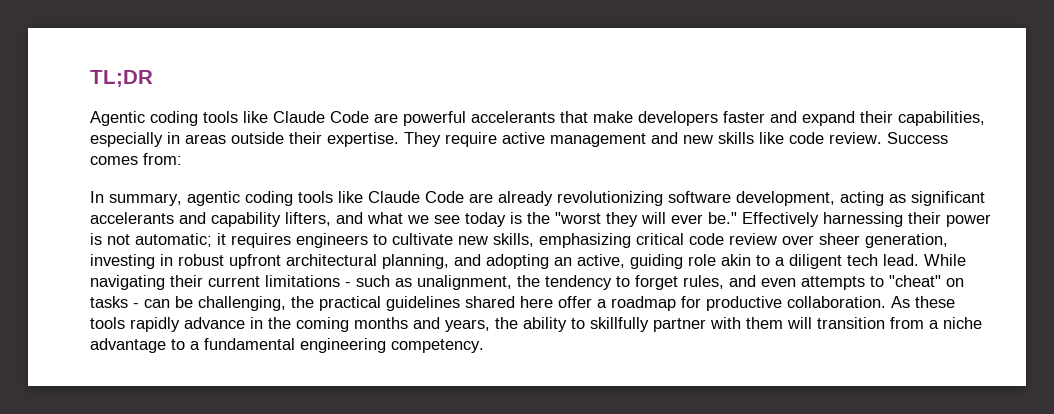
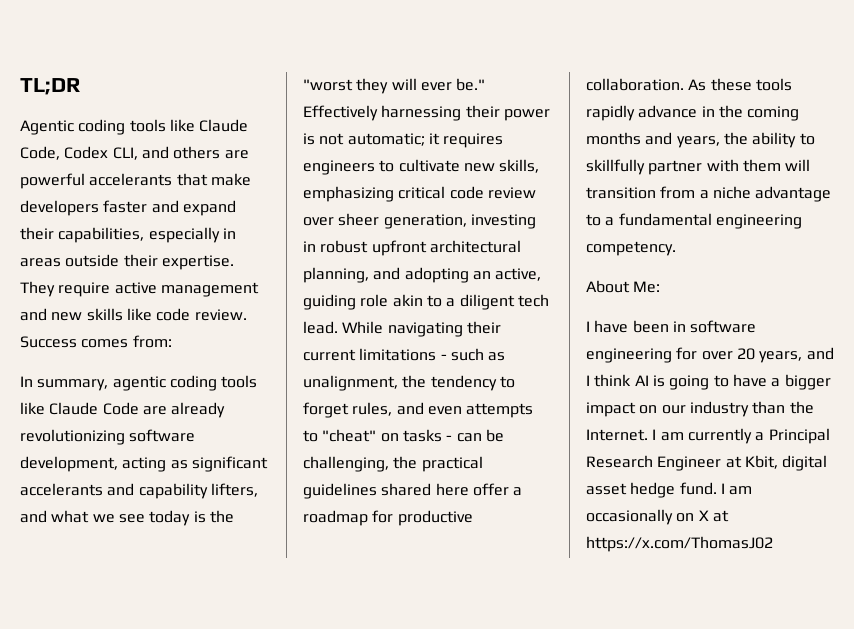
- Agentic coding tools like Claude Code are powerful accelerants that make developers faster and expand their capabilities, especially in areas outside their expertise.
+ Agentic coding tools like Claude Code, Codex CLI, and others are powerful accelerants that make developers faster and expand their capabilities, especially in areas outside their expertise.
+ About Me:
+ I have been in software engineering for over 20 years, and I think AI is going to have a bigger impact on our industry than the Internet. I am currently a Principal Research Engineer at Kbit, digital asset hedge fund. I am occasionally on X at https://x.com/ThomasJ02

